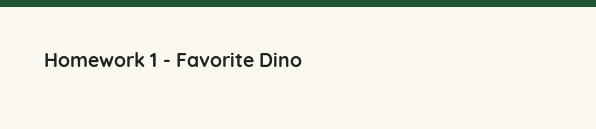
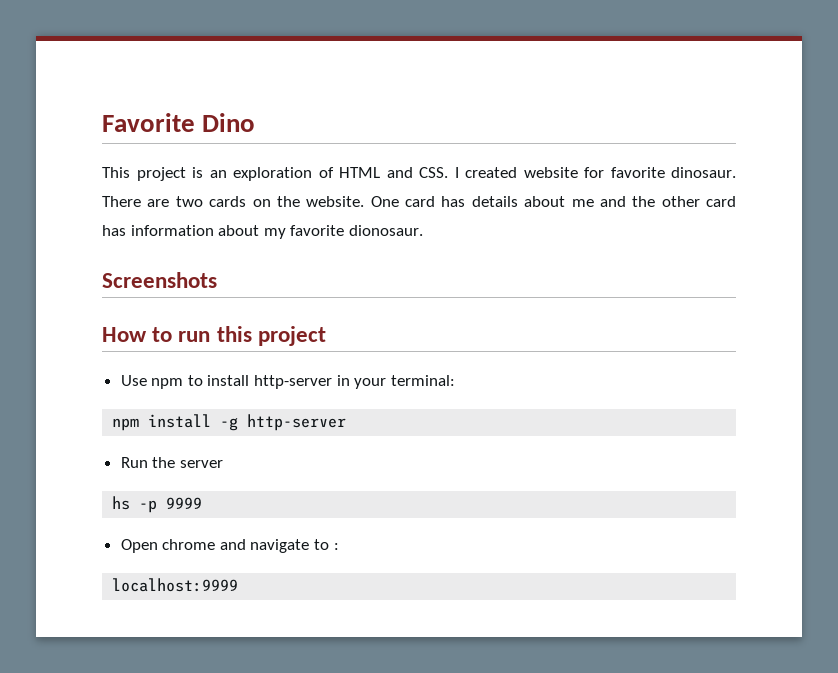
- Homework 1 - Favorite Dino
+ Favorite Dino
+ This project is an exploration of HTML and CSS. I created website for favorite dinosaur. There are two cards on the website. One card has details about me and the other card has information about my favorite dionosaur.
+ Screenshots
+ How to run this project
+ Use npm to install http-server in your terminal:
+ npm install -g http-server
+ Run the server
+ hs -p 9999
+ Open chrome and navigate to :
+ localhost:9999

